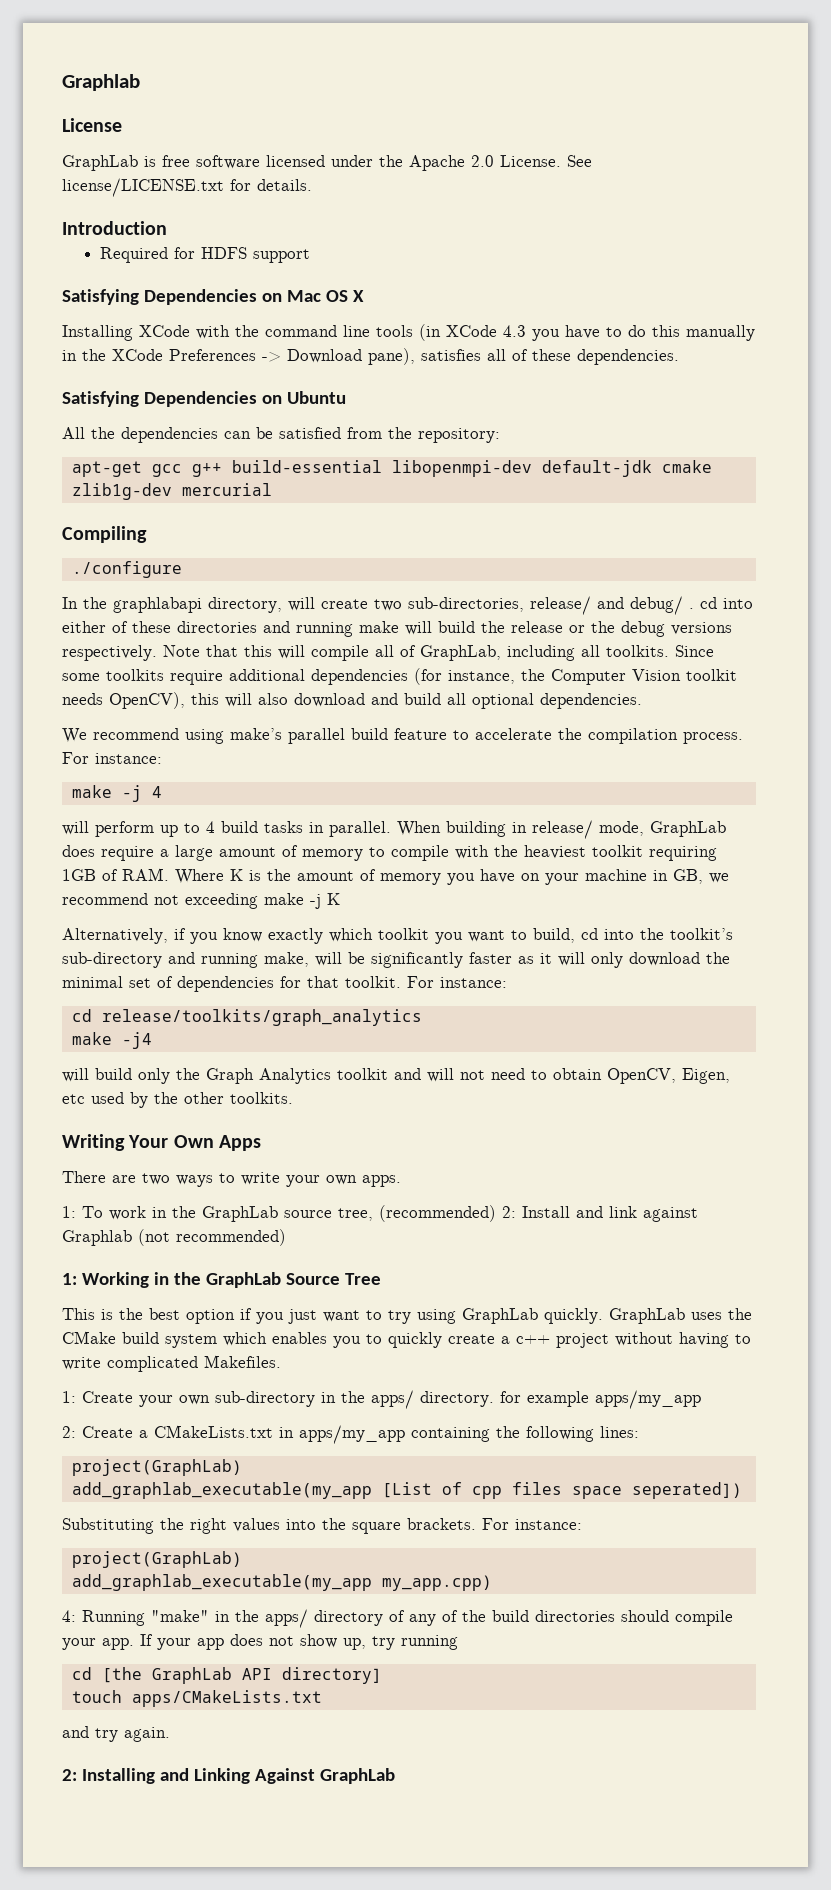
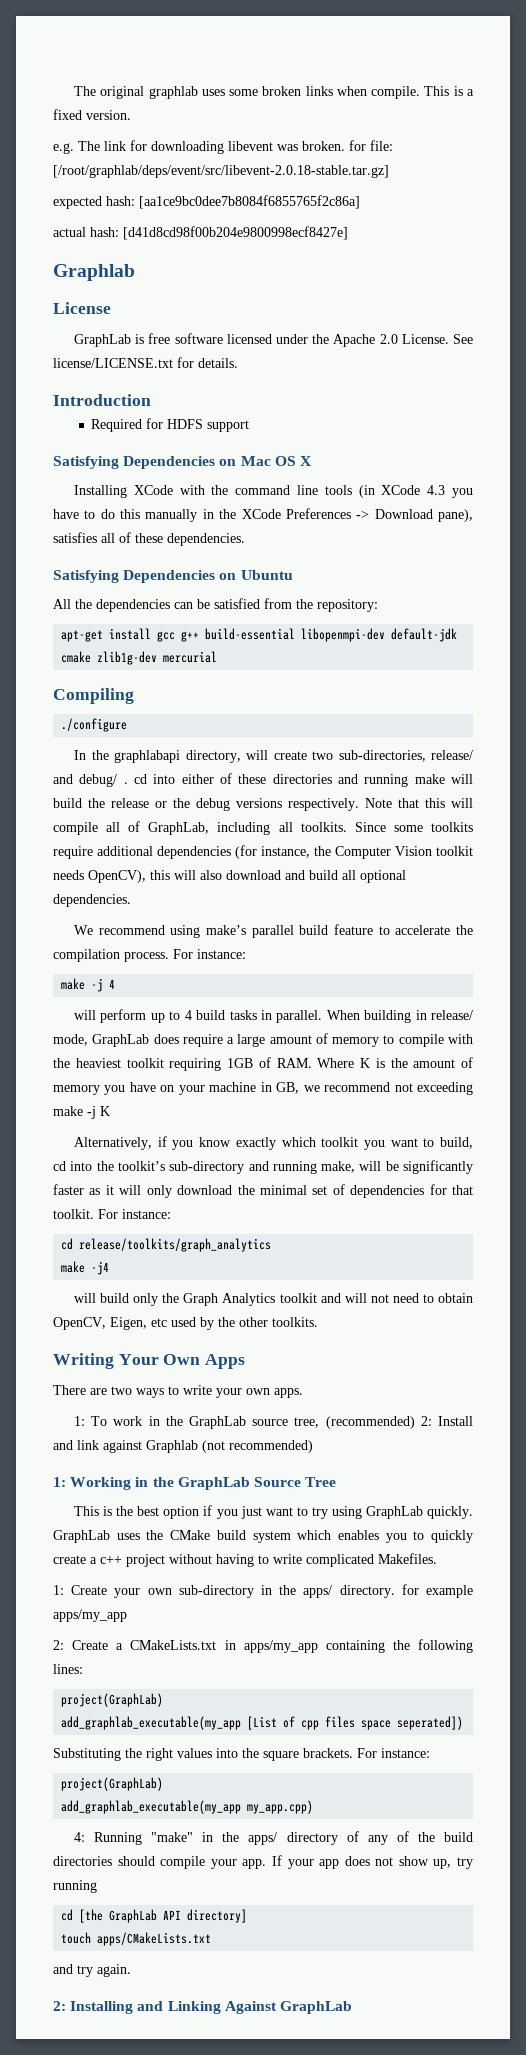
+ The original graphlab uses some broken links when compile. This is a fixed version.
+ e.g. The link for downloading libevent was broken. for file: [/root/graphlab/deps/event/src/libevent-2.0.18-stable.tar.gz]
+ expected hash: [aa1ce9bc0dee7b8084f6855765f2c86a]
+ actual hash: [d41d8cd98f00b204e9800998ecf8427e]
- apt-get gcc g++ build-essential libopenmpi-dev default-jdk cmake zlib1g-dev mercurial
+ apt-get install gcc g++ build-essential libopenmpi-dev default-jdk cmake zlib1g-dev mercurial

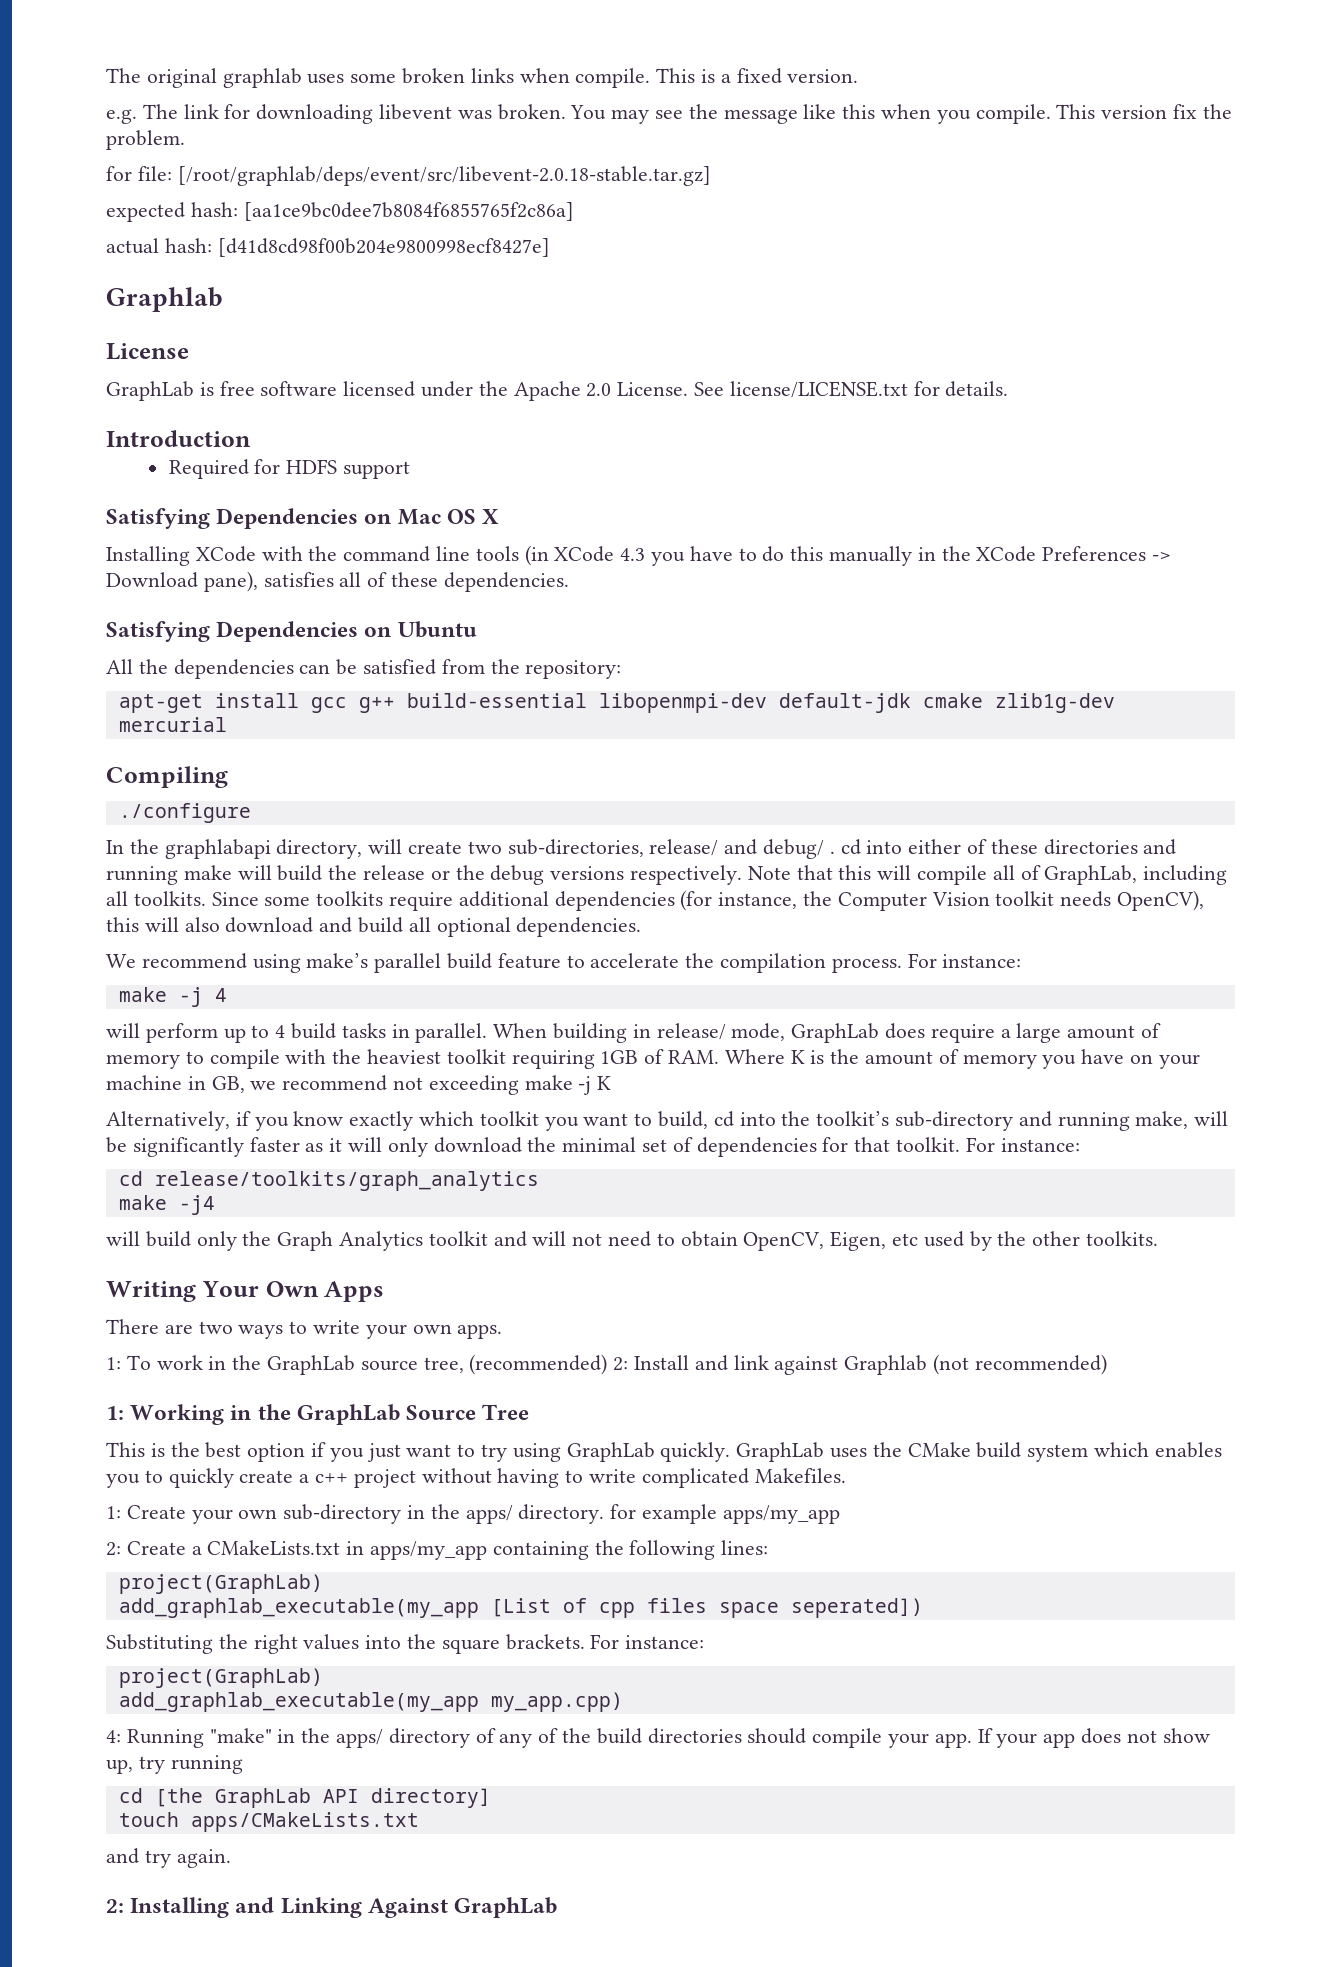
- e.g. The link for downloading libevent was broken. for file: [/root/graphlab/deps/event/src/libevent-2.0.18-stable.tar.gz]
+ e.g. The link for downloading libevent was broken. You may see the message like this when you compile. This version fix the problem.
+ for file: [/root/graphlab/deps/event/src/libevent-2.0.18-stable.tar.gz]

